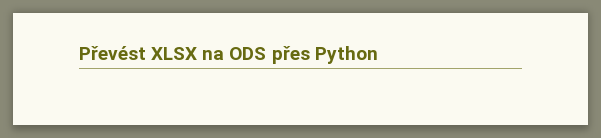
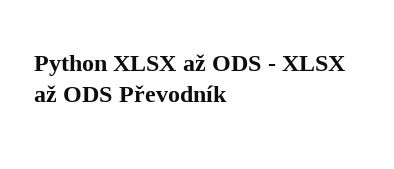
- Převést XLSX na ODS přes Python
+ Python XLSX až ODS - XLSX až ODS Převodník

